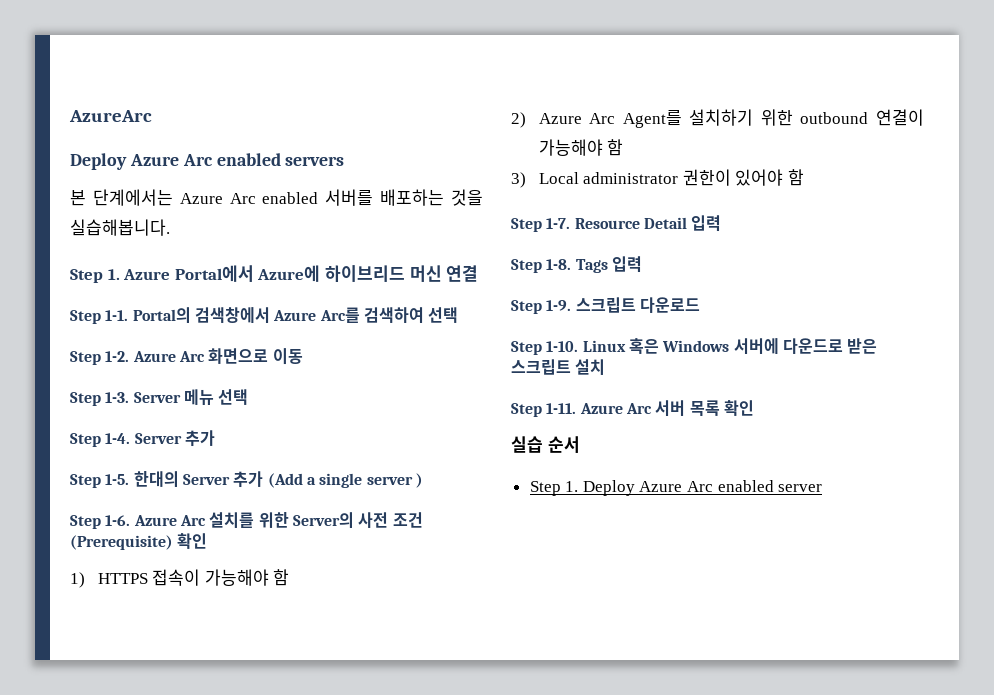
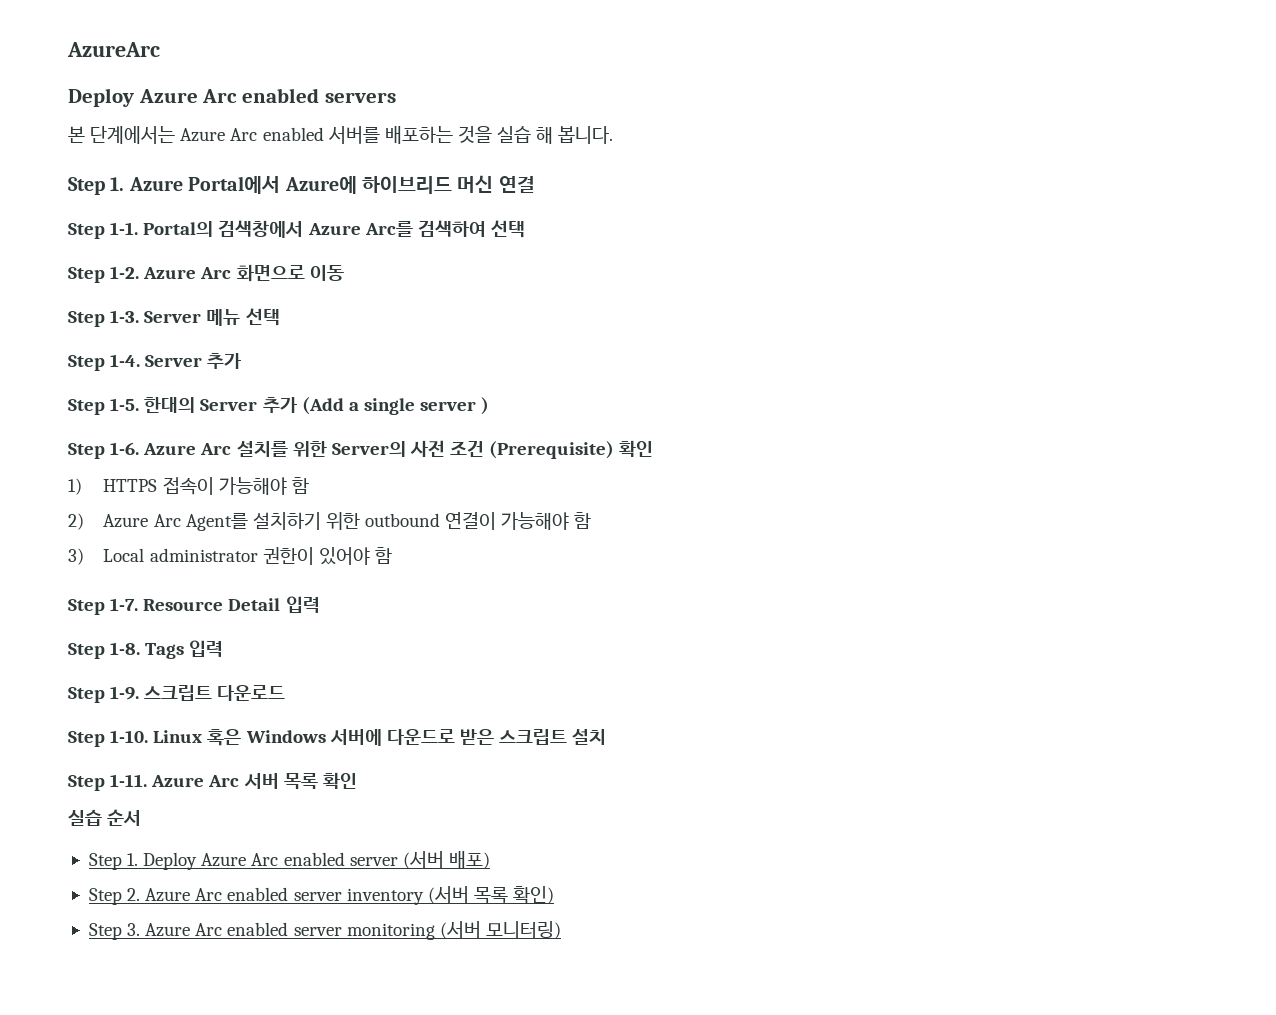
- 본 단계에서는 Azure Arc enabled 서버를 배포하는 것을 실습해봅니다.
+ 본 단계에서는 Azure Arc enabled 서버를 배포하는 것을 실습 해 봅니다.
- Step 1. Deploy Azure Arc enabled server
+ Step 1. Deploy Azure Arc enabled server (서버 배포)
+ Step 2. Azure Arc enabled server inventory (서버 목록 확인)
+ Step 3. Azure Arc enabled server monitoring (서버 모니터링)

